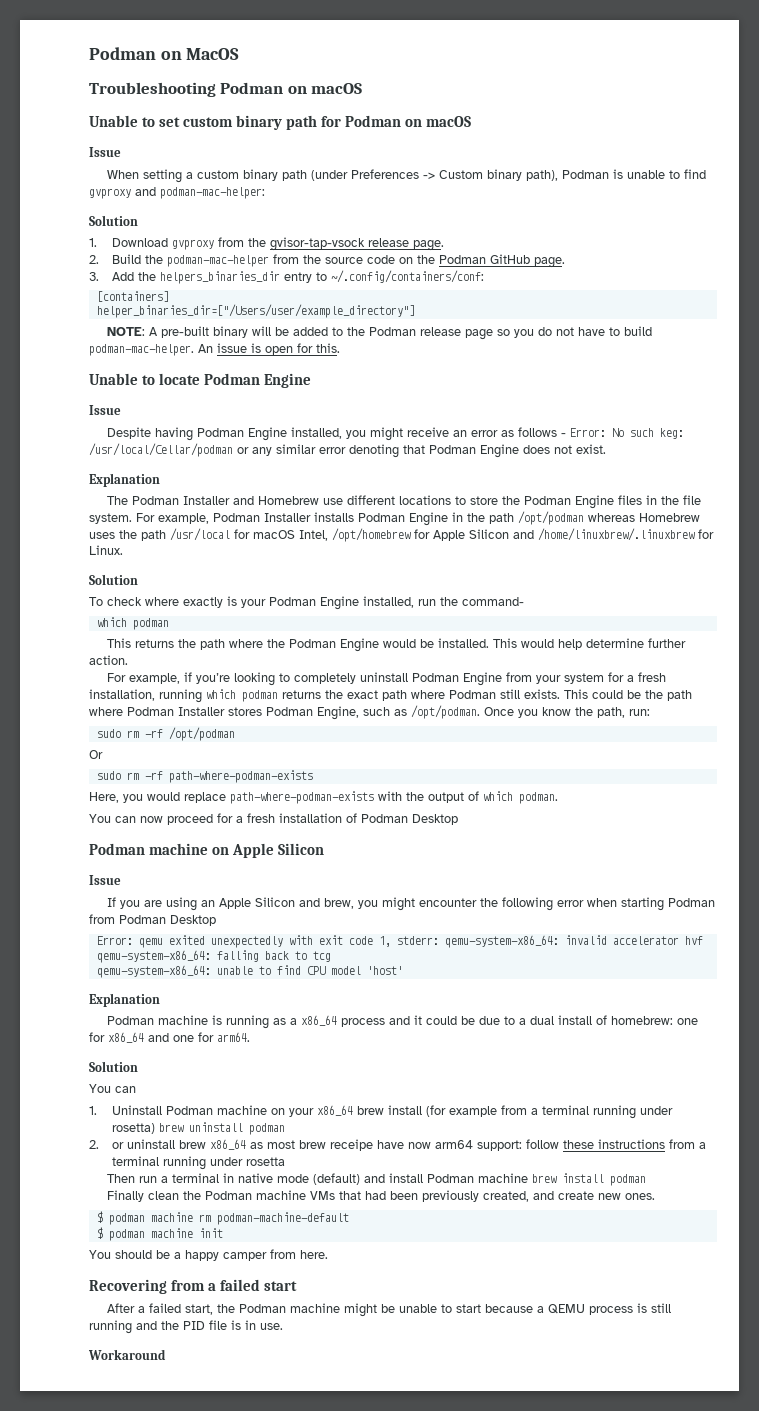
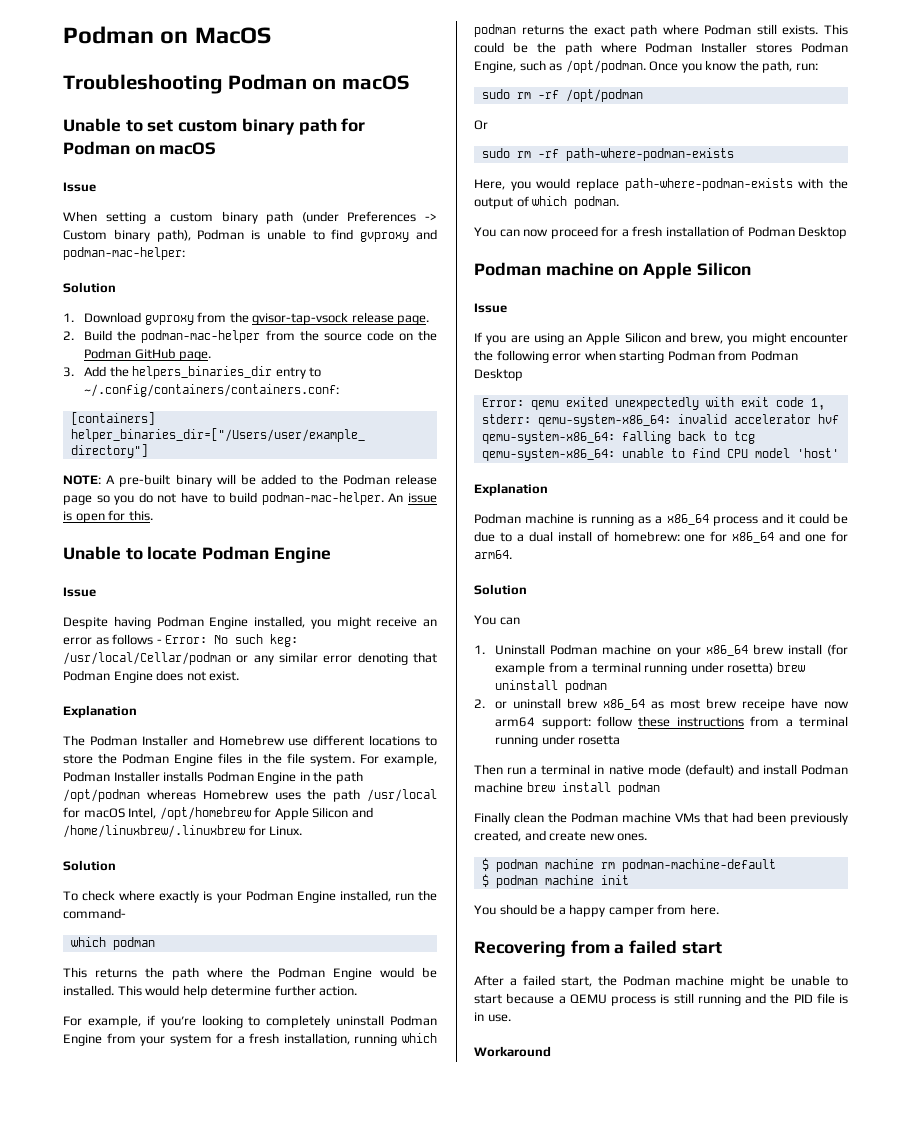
- 3. Add the helpers_binaries_dir entry to ~/.config/containers/conf:
+ 3. Add the helpers_binaries_dir entry to ~/.config/containers/containers.conf:

